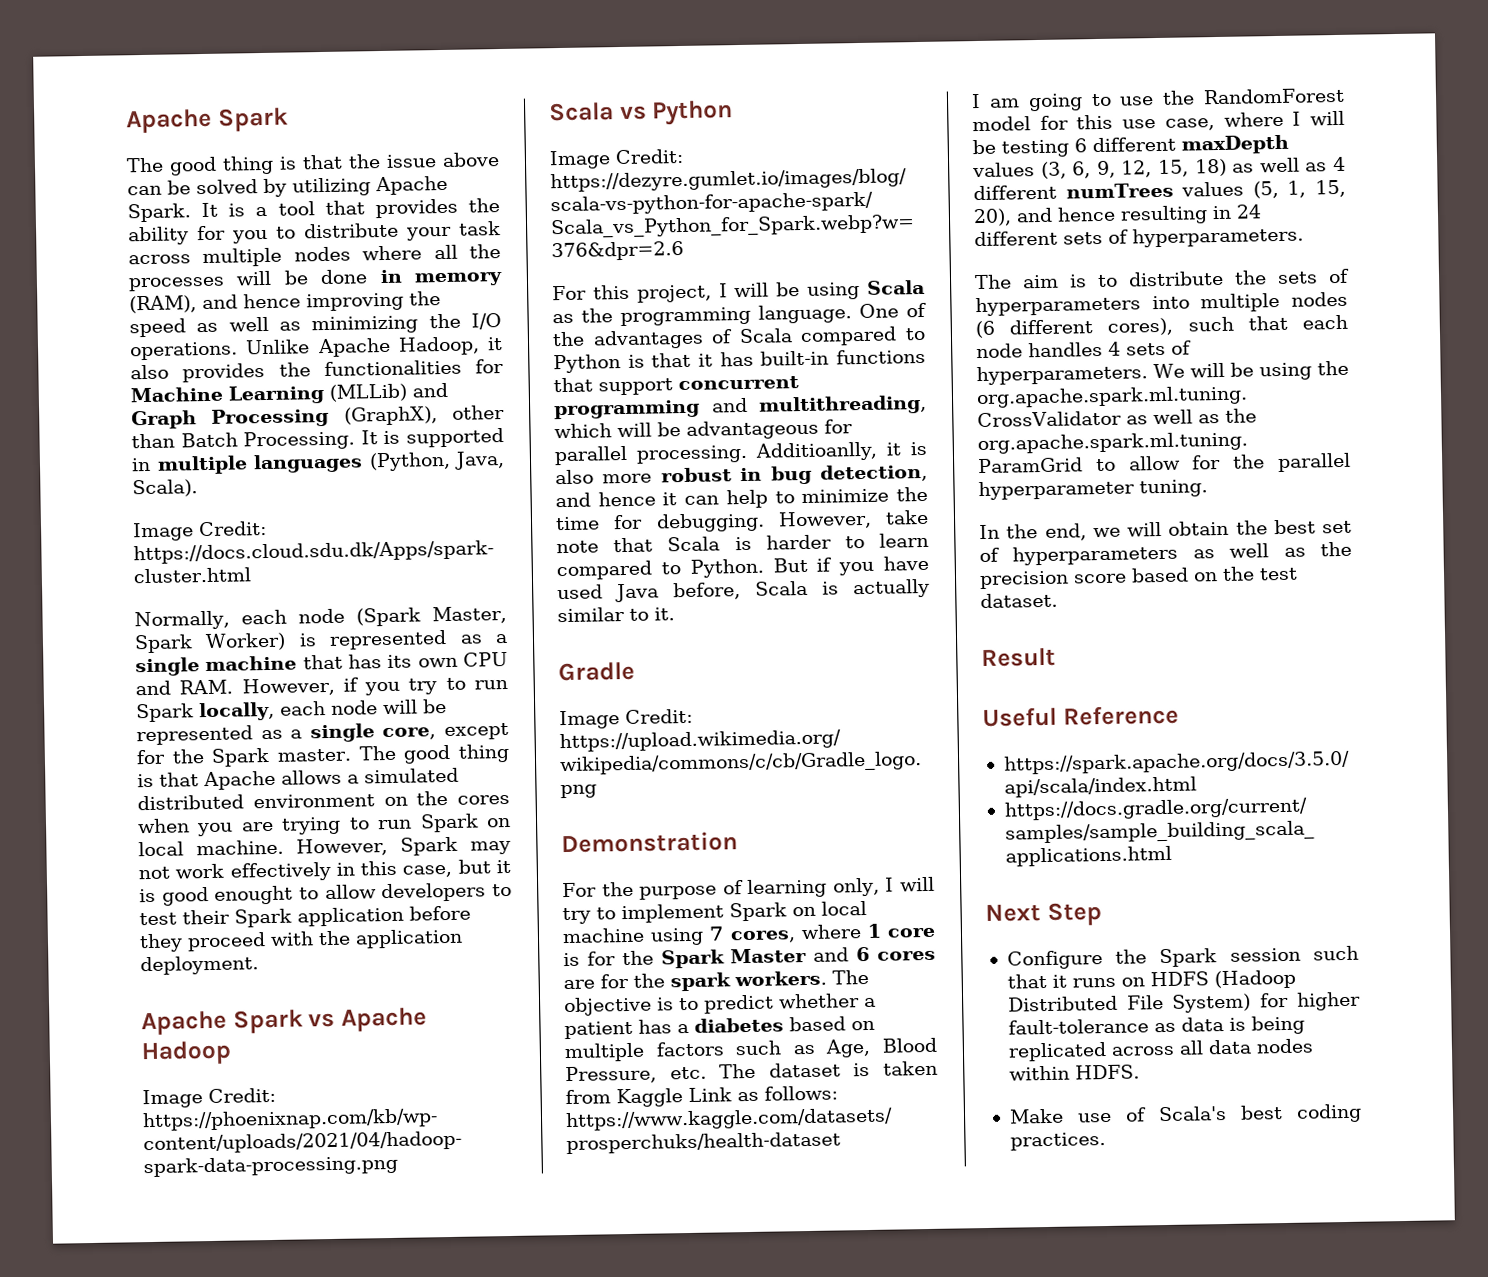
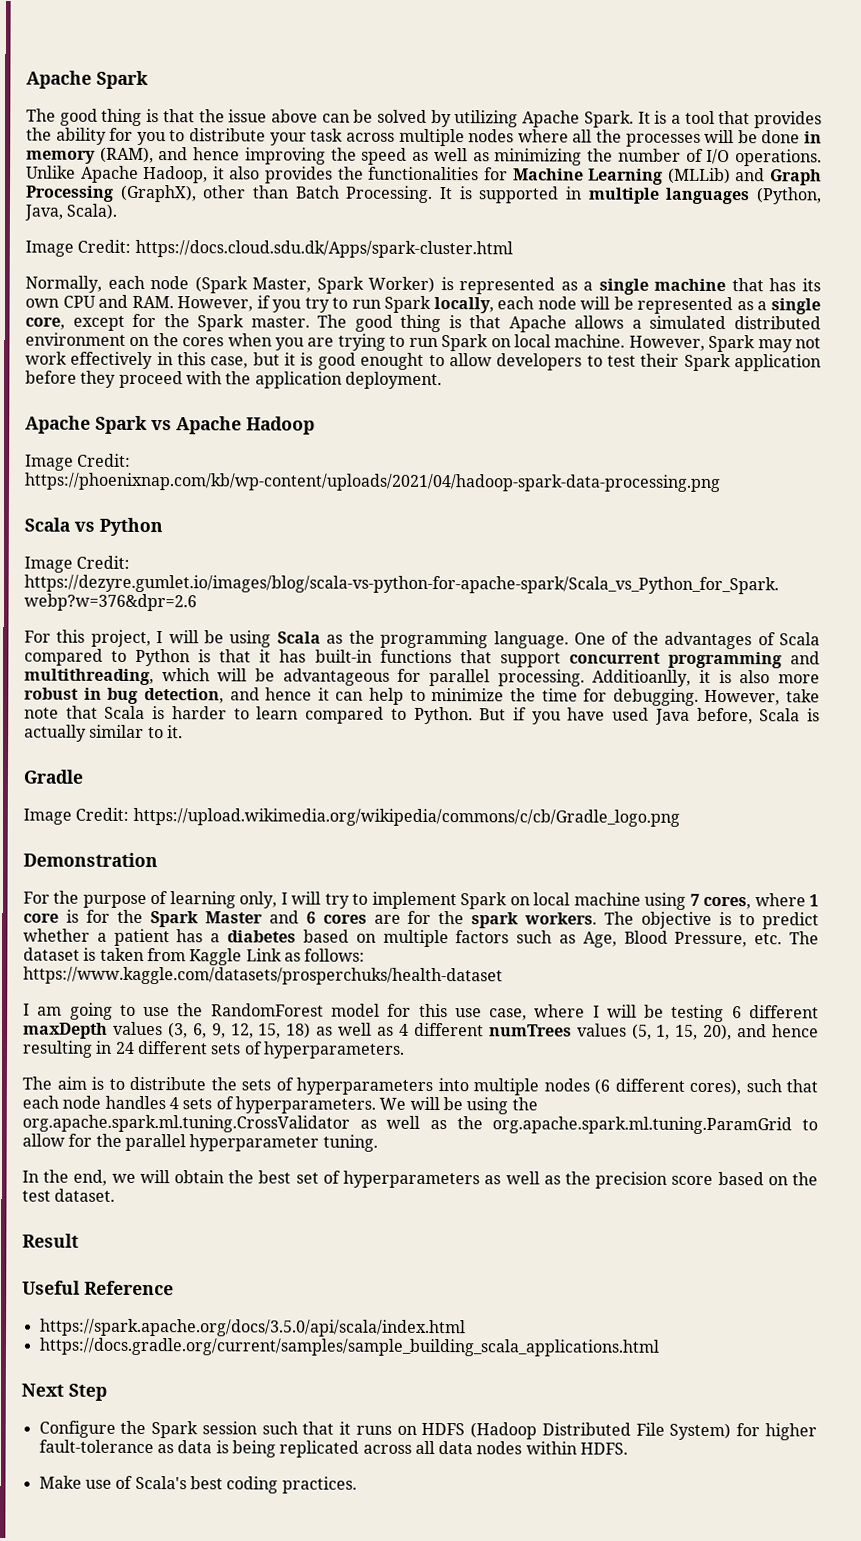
- It is a tool that provides the ability for you to distribute your task across multiple nodes where all the processes will be done in memory (RAM), and hence improving the speed as well as minimizing the I/O operations.
+ It is a tool that provides the ability for you to distribute your task across multiple nodes where all the processes will be done in memory (RAM), and hence improving the speed as well as minimizing the number of I/O operations.

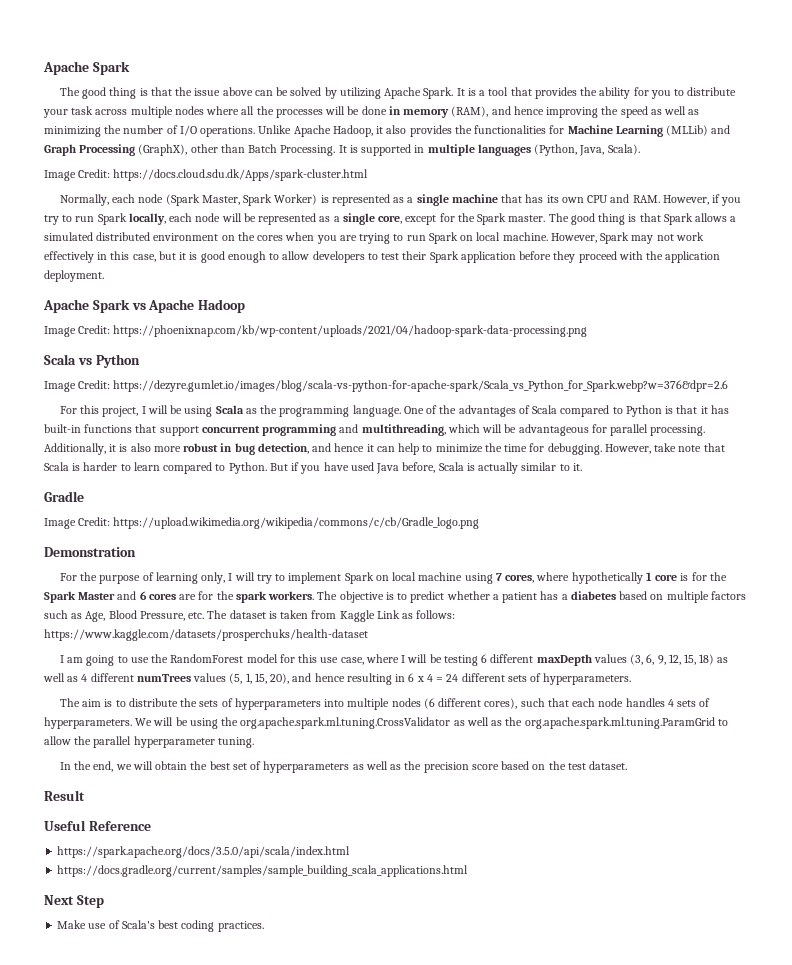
- The good thing is that Apache allows a simulated distributed environment on the cores when you are trying to run Spark on local machine.
+ The good thing is that Spark allows a simulated distributed environment on the cores when you are trying to run Spark on local machine.
- However, Spark may not work effectively in this case, but it is good enought to allow developers to test their Spark application before they proceed with the application deployment.
+ However, Spark may not work effectively in this case, but it is good enough to allow developers to test their Spark application before they proceed with the application deployment.
- Additioanlly, it is also more robust in bug detection, and hence it can help to minimize the time for debugging.
+ Additionally, it is also more robust in bug detection, and hence it can help to minimize the time for debugging.
- For the purpose of learning only, I will try to implement Spark on local machine using 7 cores, where 1 core is for the Spark Master and 6 cores are for the spark workers.
+ For the purpose of learning only, I will try to implement Spark on local machine using 7 cores, where hypothetically 1 core is for the Spark Master and 6 cores are for the spark workers.
- I am going to use the RandomForest model for this use case, where I will be testing 6 different maxDepth values (3, 6, 9, 12, 15, 18) as well as 4 different numTrees values (5, 1, 15, 20), and hence resulting in 24 different sets of hyperparameters.
+ I am going to use the RandomForest model for this use case, where I will be testing 6 different maxDepth values (3, 6, 9, 12, 15, 18) as well as 4 different numTrees values (5, 1, 15, 20), and hence resulting in 6 x 4 = 24 different sets of hyperparameters.
- We will be using the org.apache.spark.ml.tuning.CrossValidator as well as the org.apache.spark.ml.tuning.ParamGrid to allow for the parallel hyperparameter tuning.
+ We will be using the org.apache.spark.ml.tuning.CrossValidator as well as the org.apache.spark.ml.tuning.ParamGrid to allow the parallel hyperparameter tuning.
- Configure the Spark session such that it runs on HDFS (Hadoop Distributed File System) for higher fault-tolerance as data is being replicated across all data nodes within HDFS.

